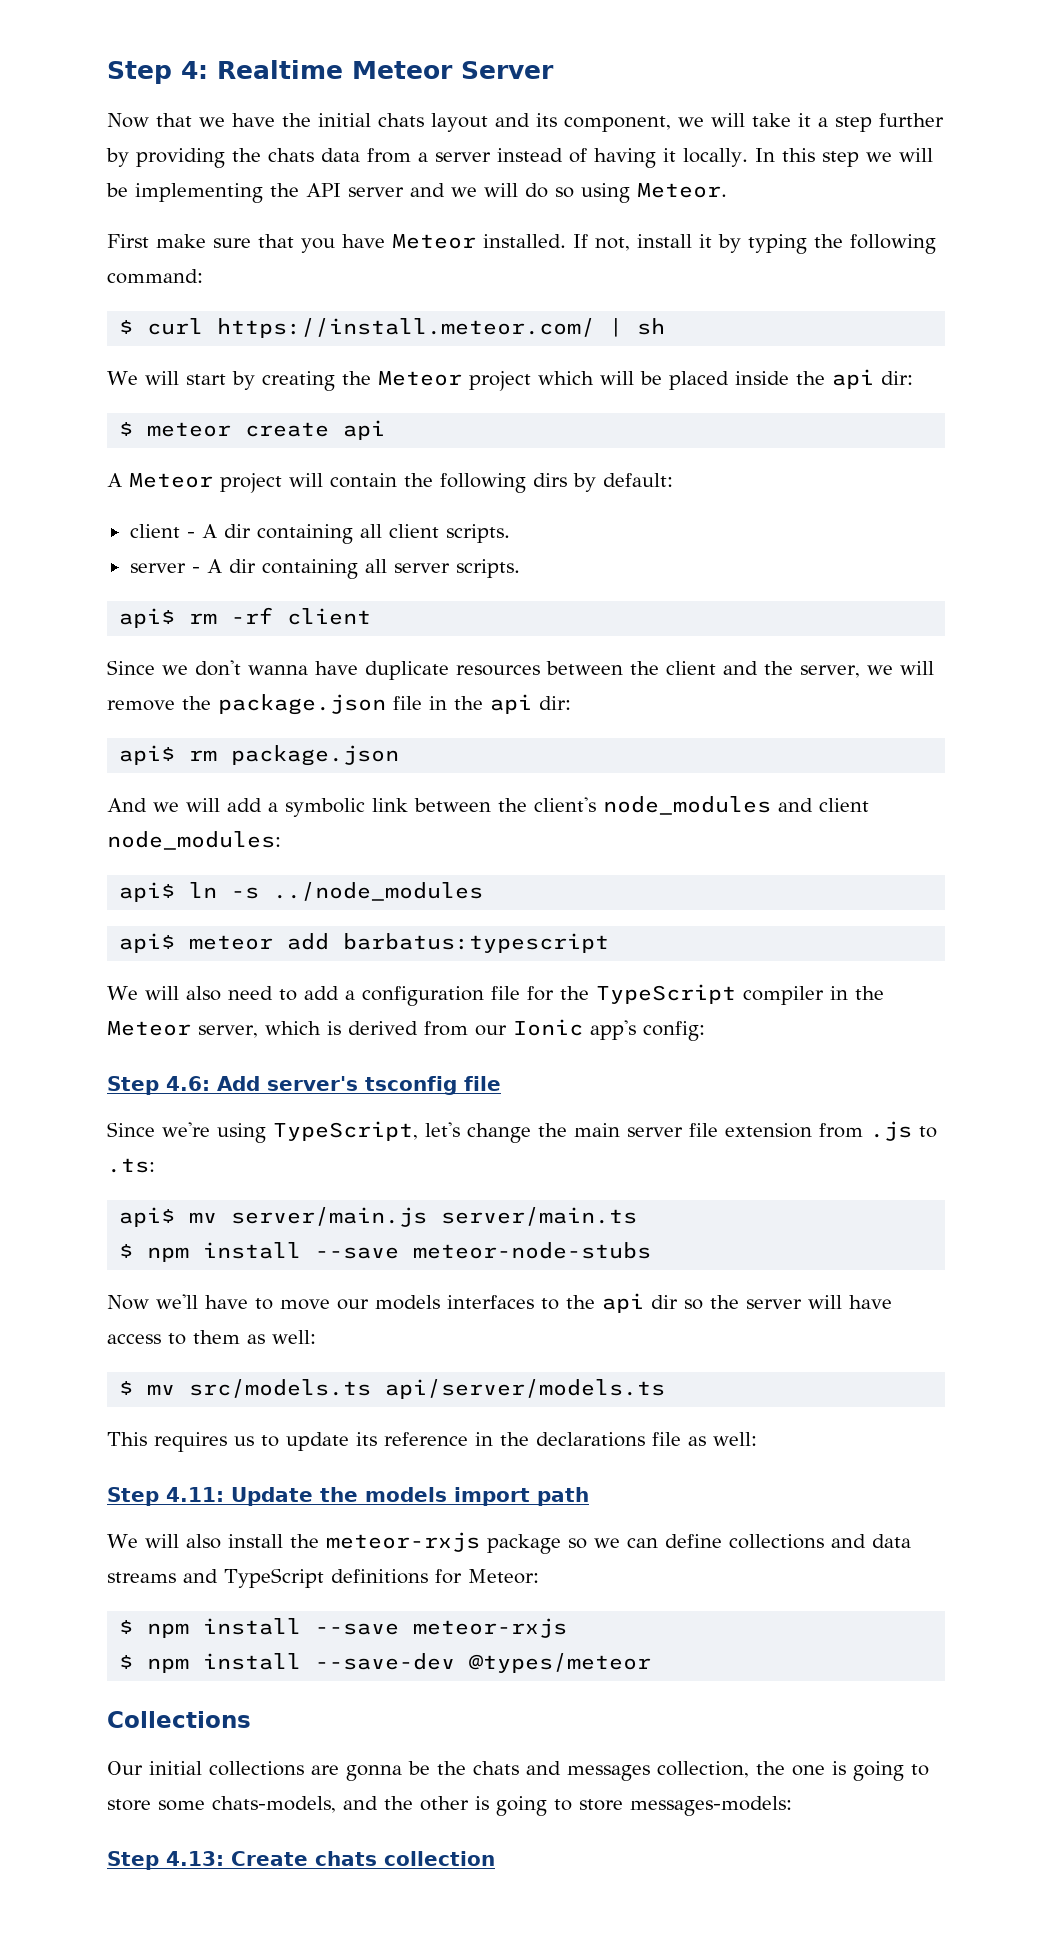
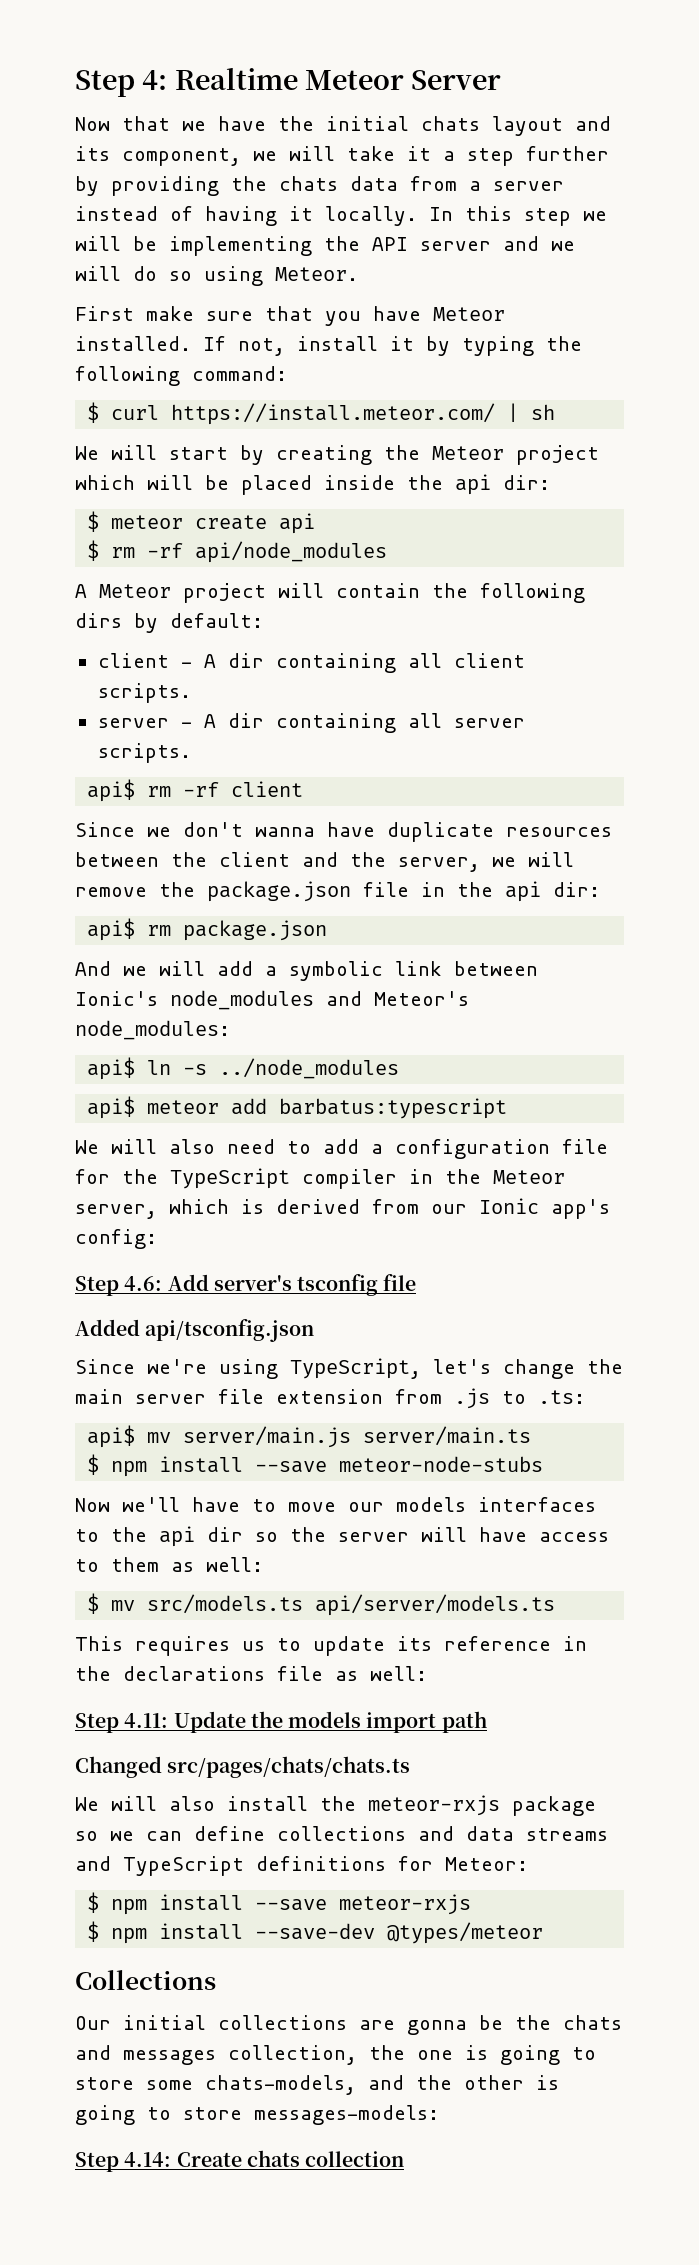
+ $ rm -rf api/node_modules
- And we will add a symbolic link between the client's node_modules and client node_modules:
+ And we will add a symbolic link between Ionic's node_modules and Meteor's node_modules:
+ Added api/tsconfig.json
+ Changed src/pages/chats/chats.ts
- Step 4.13: Create chats collection
+ Step 4.14: Create chats collection

